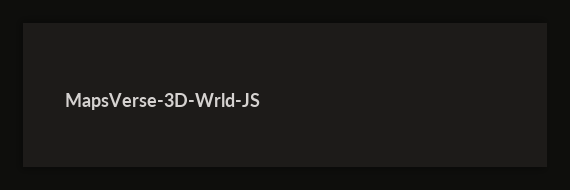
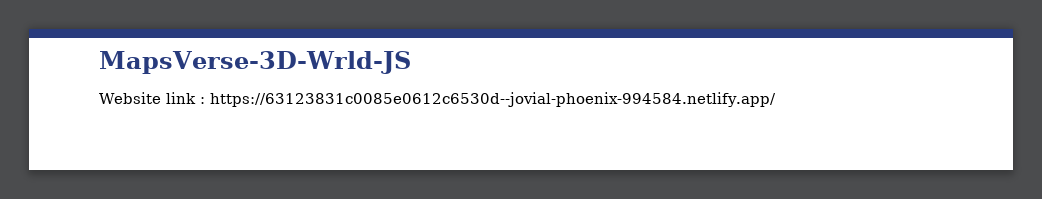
+ Website link : https://63123831c0085e0612c6530d--jovial-phoenix-994584.netlify.app/

